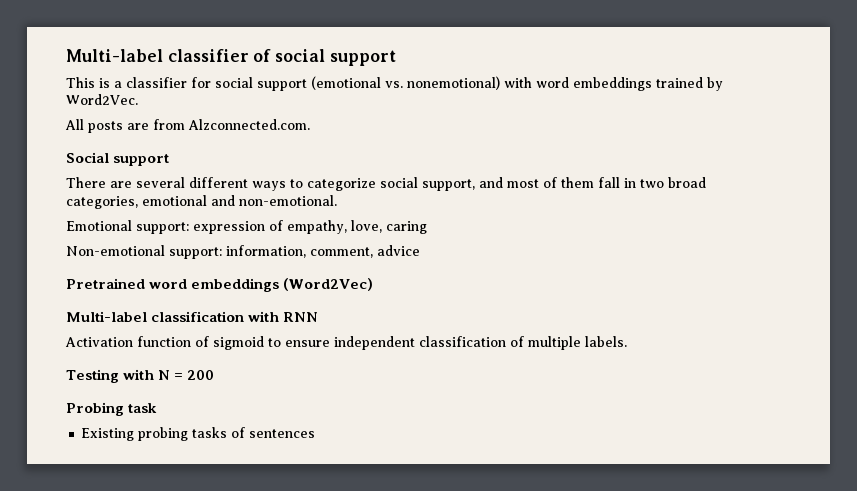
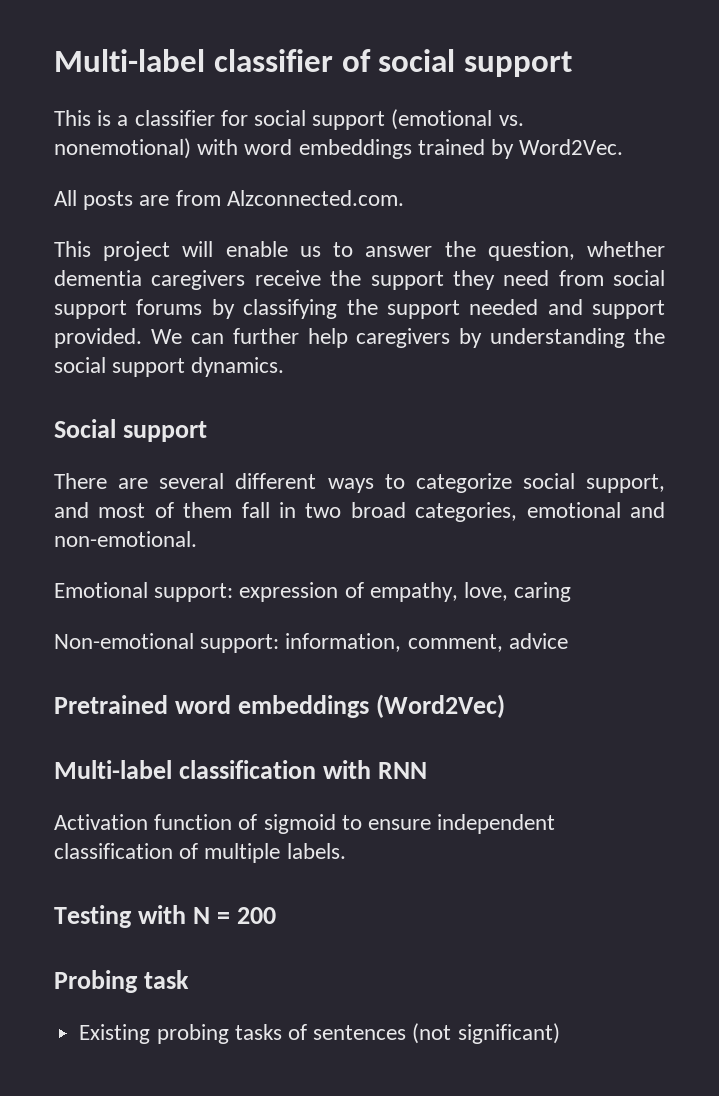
+ This project will enable us to answer the question, whether dementia caregivers receive the support they need from social support forums by classifying the support needed and support provided. We can further help caregivers by understanding the social support dynamics.
- Existing probing tasks of sentences
+ Existing probing tasks of sentences (not significant)

